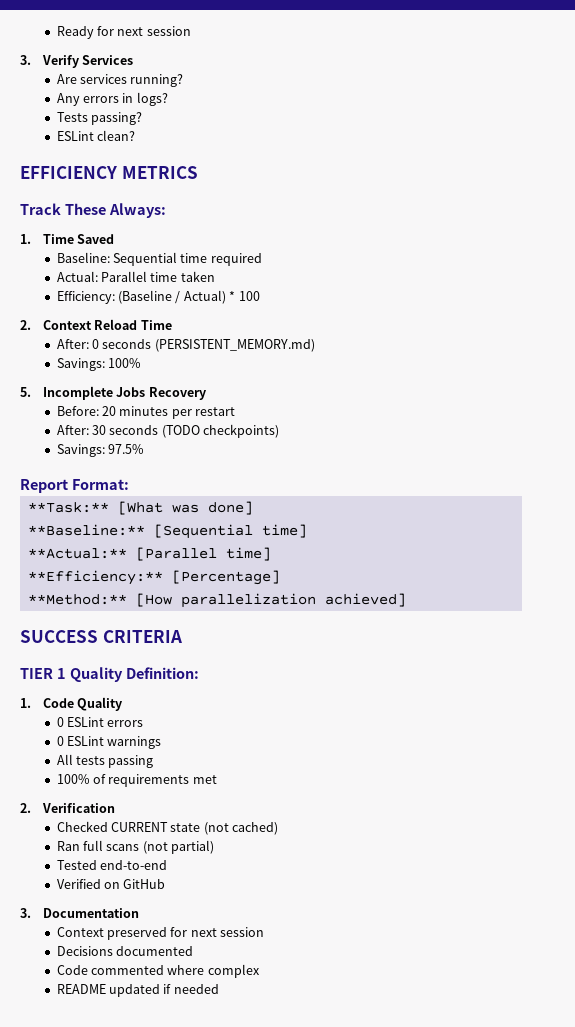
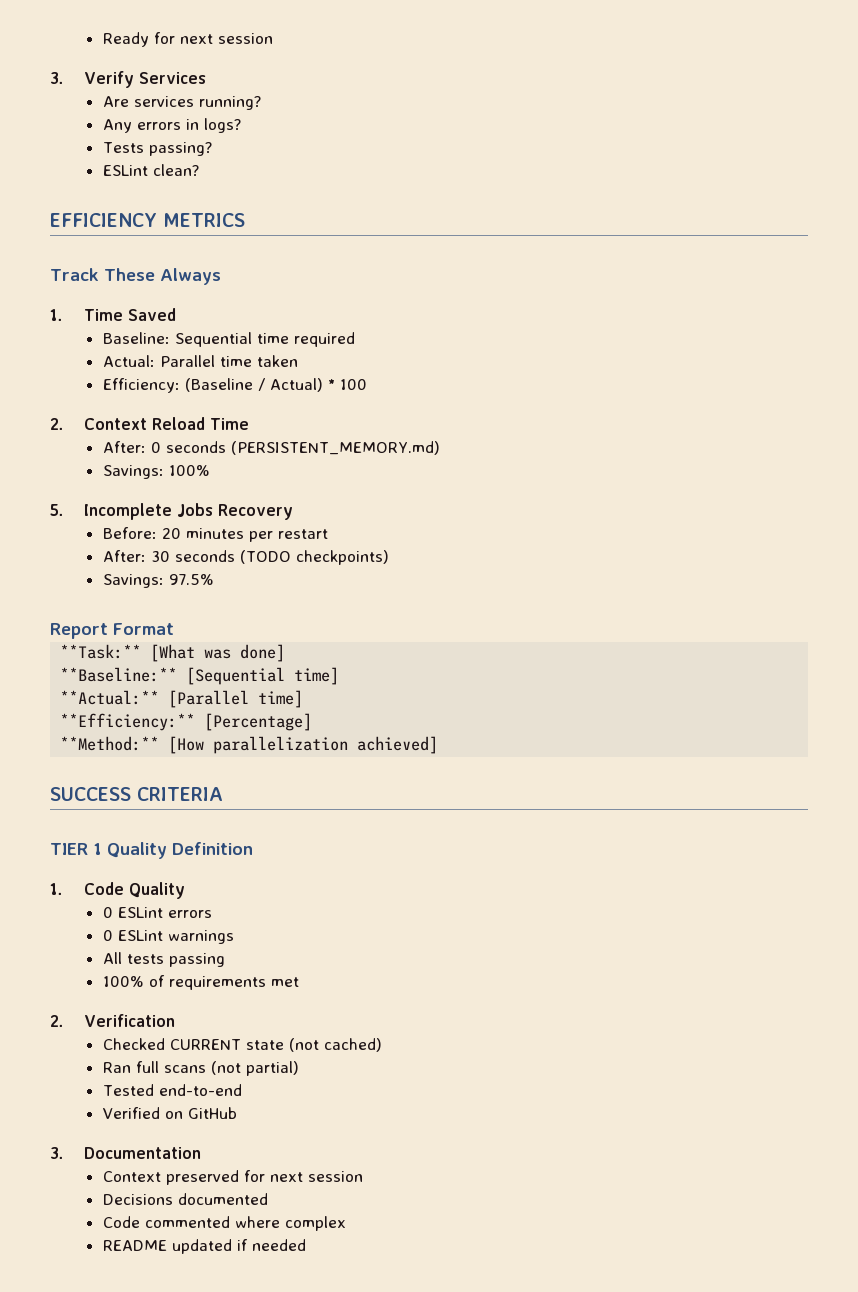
- Track These Always:
+ Track These Always
- Report Format:
+ Report Format
- TIER 1 Quality Definition:
+ TIER 1 Quality Definition

